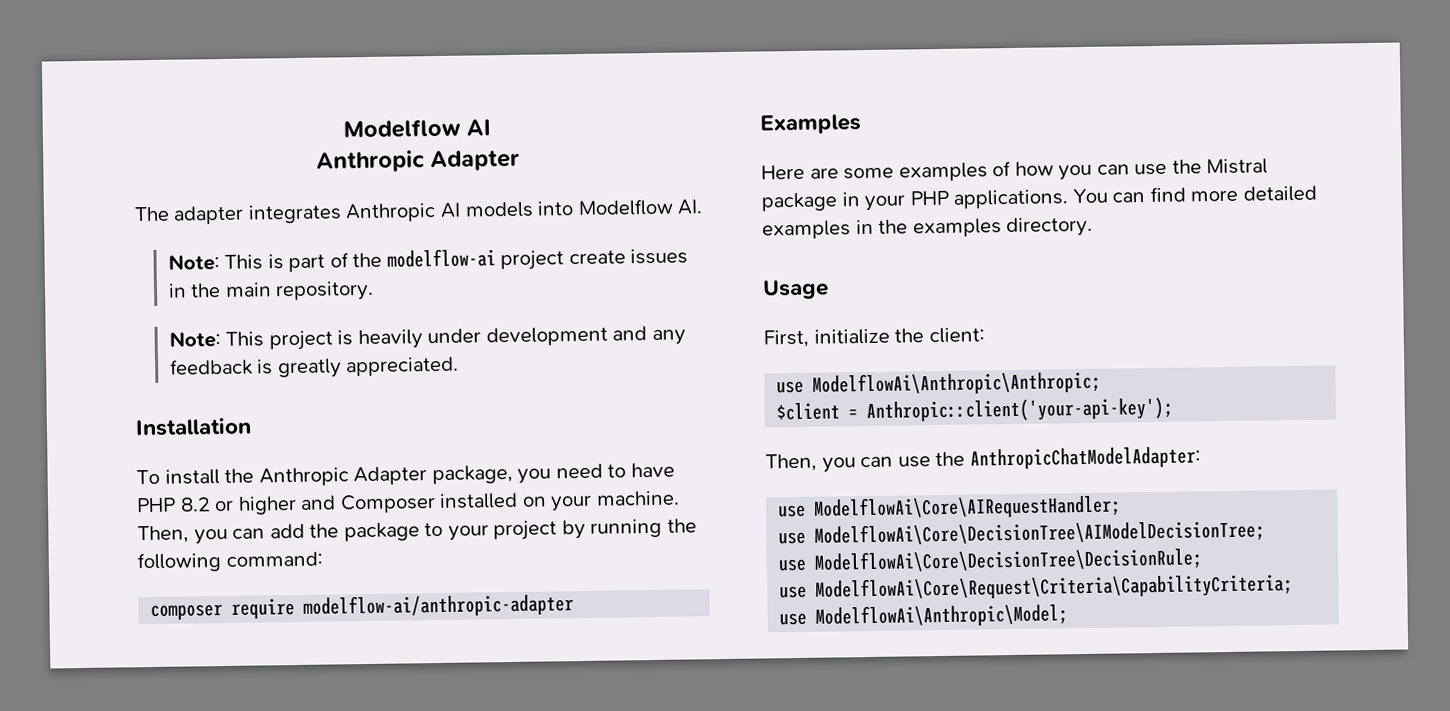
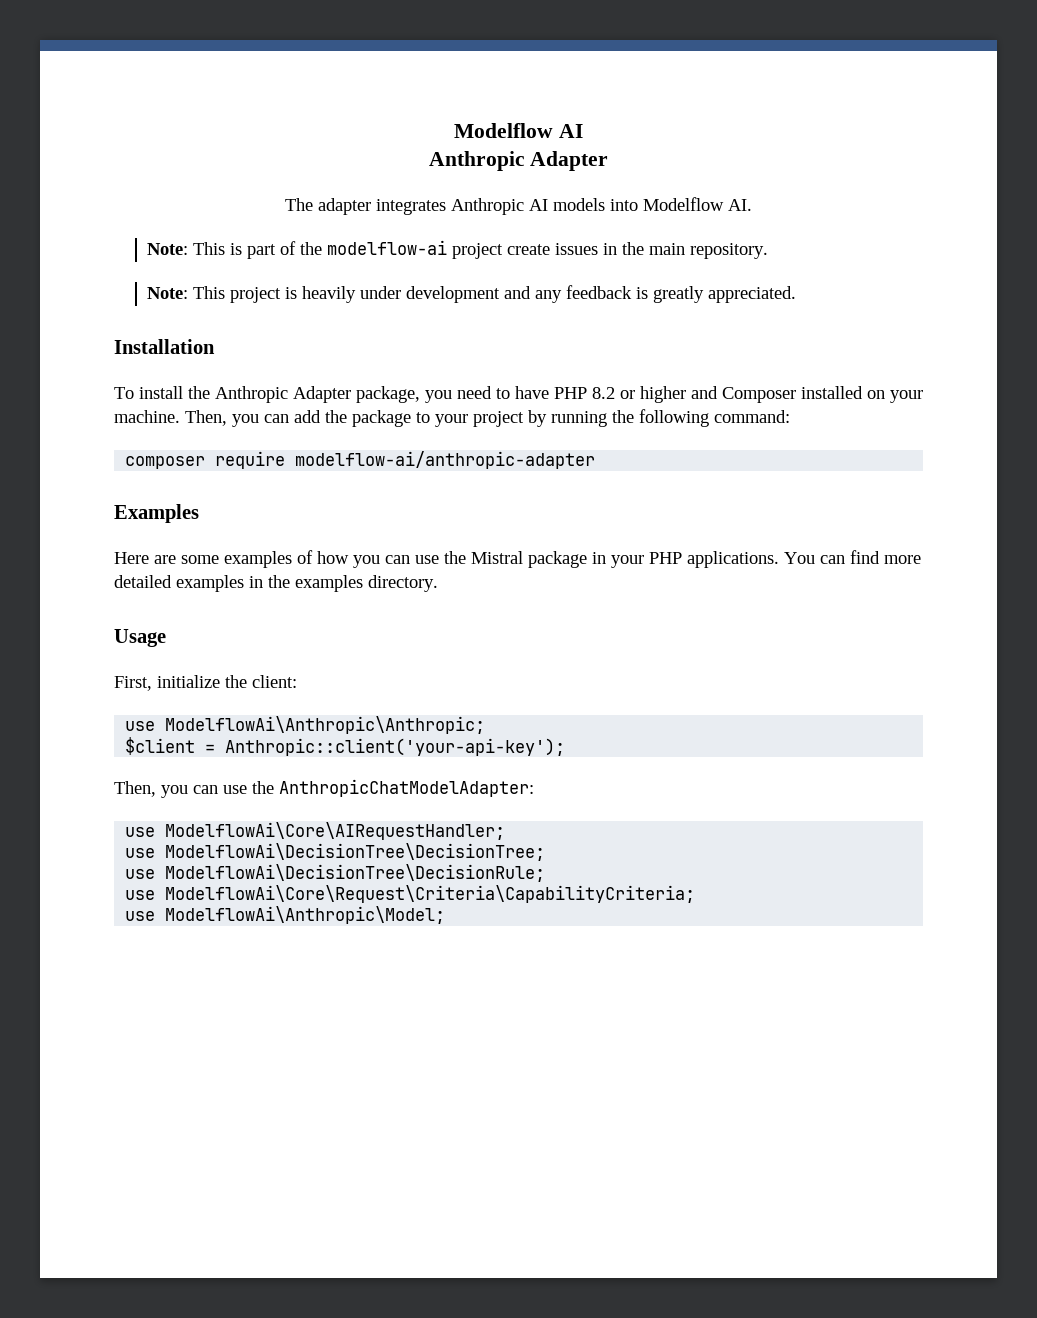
- use ModelflowAi\Core\DecisionTree\AIModelDecisionTree;
- use ModelflowAi\Core\DecisionTree\DecisionRule;
+ use ModelflowAi\DecisionTree\DecisionTree;
+ use ModelflowAi\DecisionTree\DecisionRule;

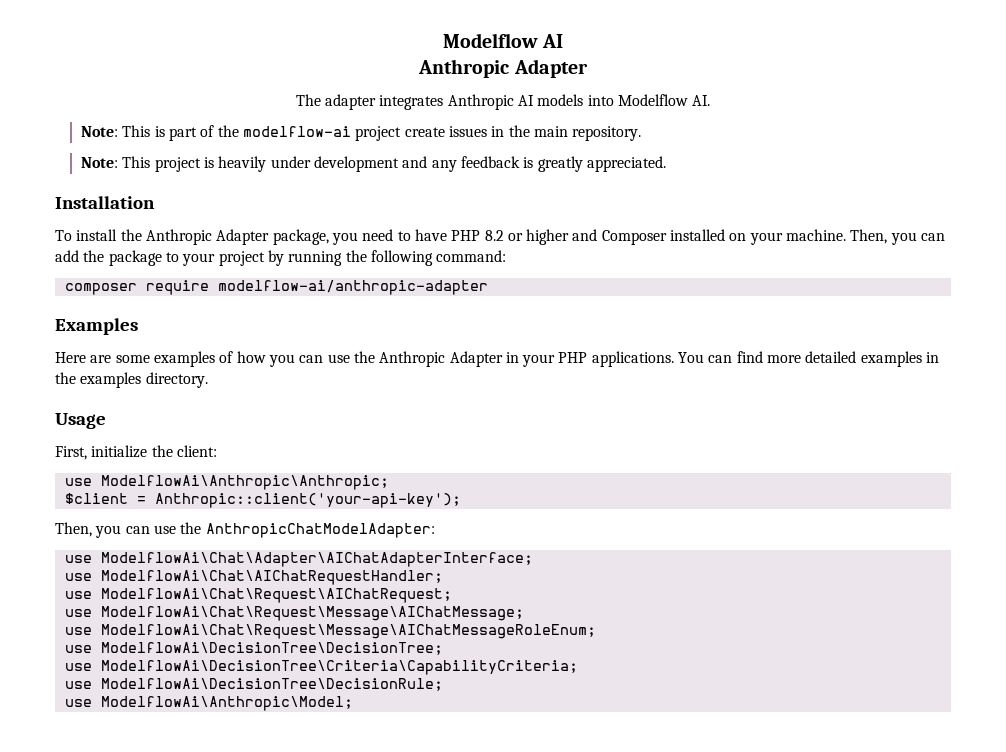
- Here are some examples of how you can use the Mistral package in your PHP applications.
+ Here are some examples of how you can use the Anthropic Adapter in your PHP applications.
- use ModelflowAi\Core\AIRequestHandler;
+ use ModelflowAi\Chat\Adapter\AIChatAdapterInterface;
+ use ModelflowAi\Chat\AIChatRequestHandler;
+ use ModelflowAi\Chat\Request\AIChatRequest;
+ use ModelflowAi\Chat\Request\Message\AIChatMessage;
+ use ModelflowAi\Chat\Request\Message\AIChatMessageRoleEnum;
+ use ModelflowAi\DecisionTree\Criteria\CapabilityCriteria;
- use ModelflowAi\Core\Request\Criteria\CapabilityCriteria;

